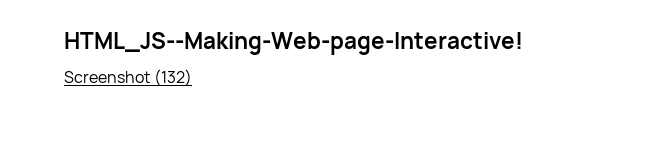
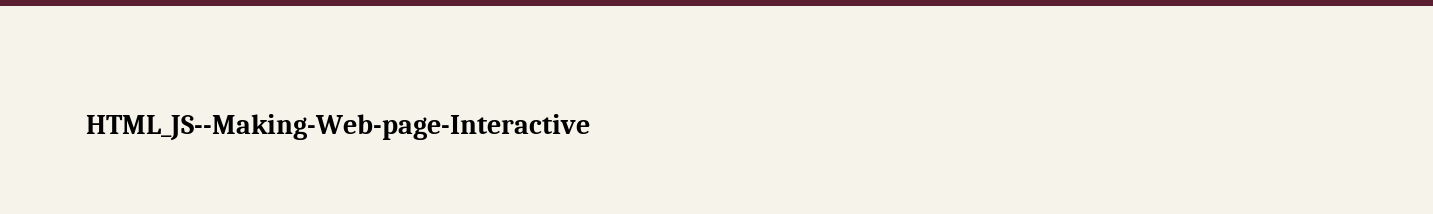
- HTML_JS--Making-Web-page-Interactive!
- Screenshot (132)
+ HTML_JS--Making-Web-page-Interactive

